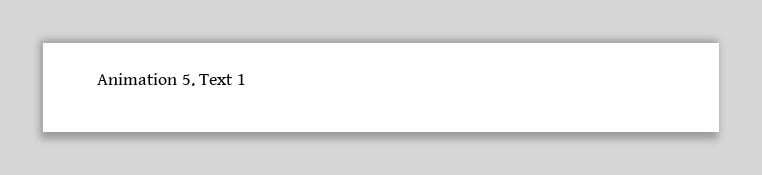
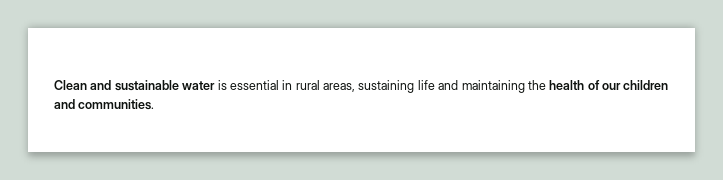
- Animation 5. Text 1
+ Clean and sustainable water is essential in rural areas, sustaining life and maintaining the health of our children and communities.

